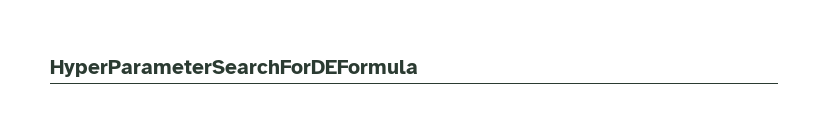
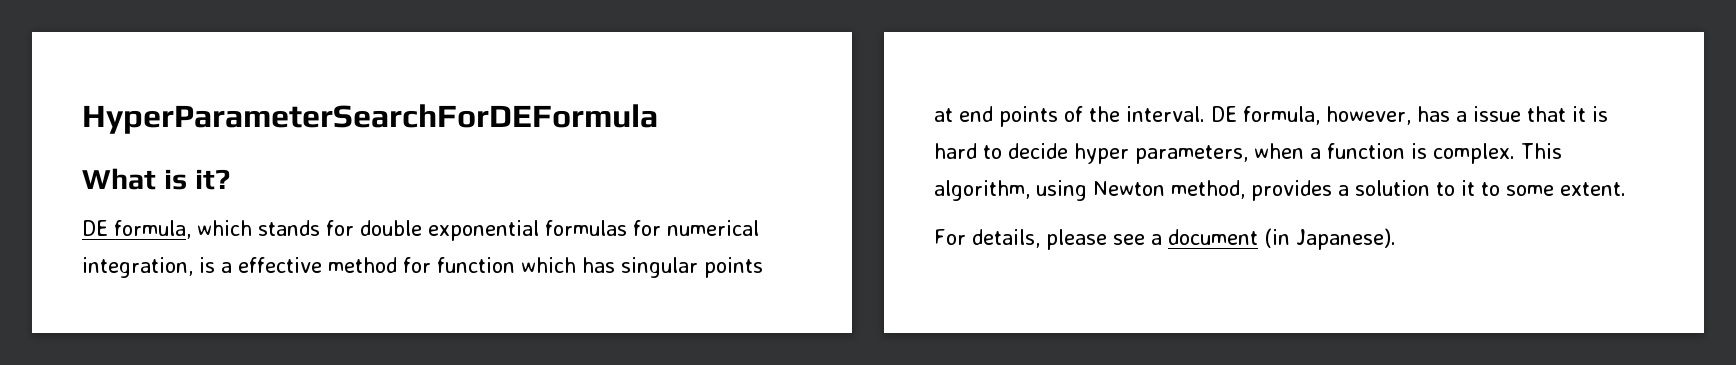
+ What is it?
+ DE formula, which stands for double exponential formulas for numerical integration, is a effective method for function which has singular points at end points of the interval. DE formula, however, has a issue that it is hard to decide hyper parameters, when a function is complex. This algorithm, using Newton method, provides a solution to it to some extent.
+ For details, please see a document (in Japanese).

